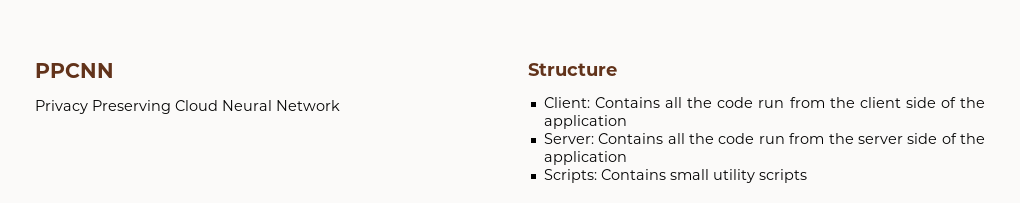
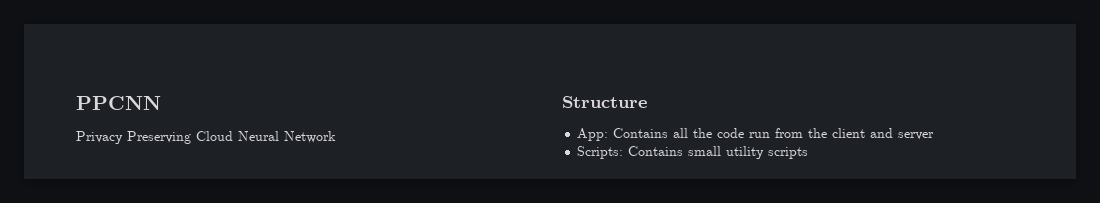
- Client: Contains all the code run from the client side of the application
- Server: Contains all the code run from the server side of the application
+ App: Contains all the code run from the client and server

